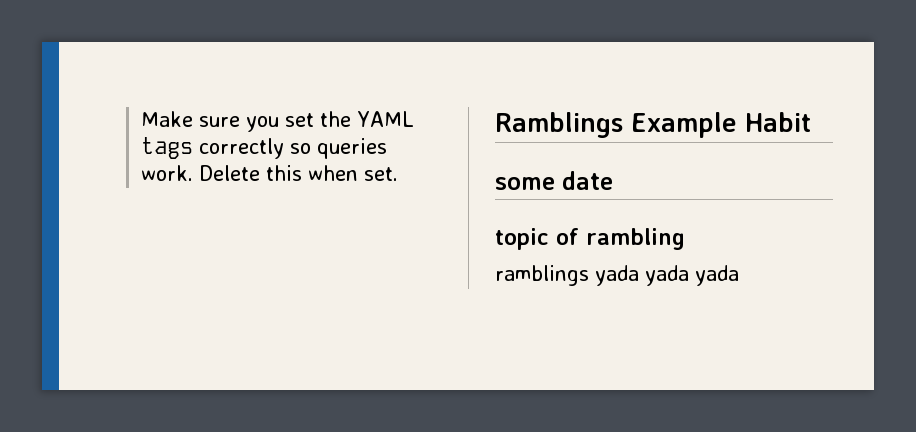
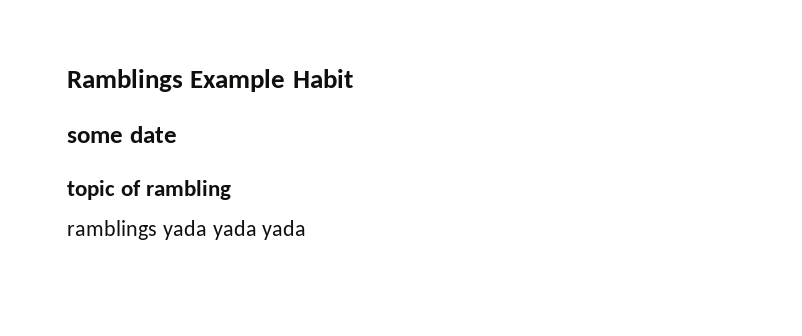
- Make sure you set the YAML tags correctly so queries work. Delete this when set.

